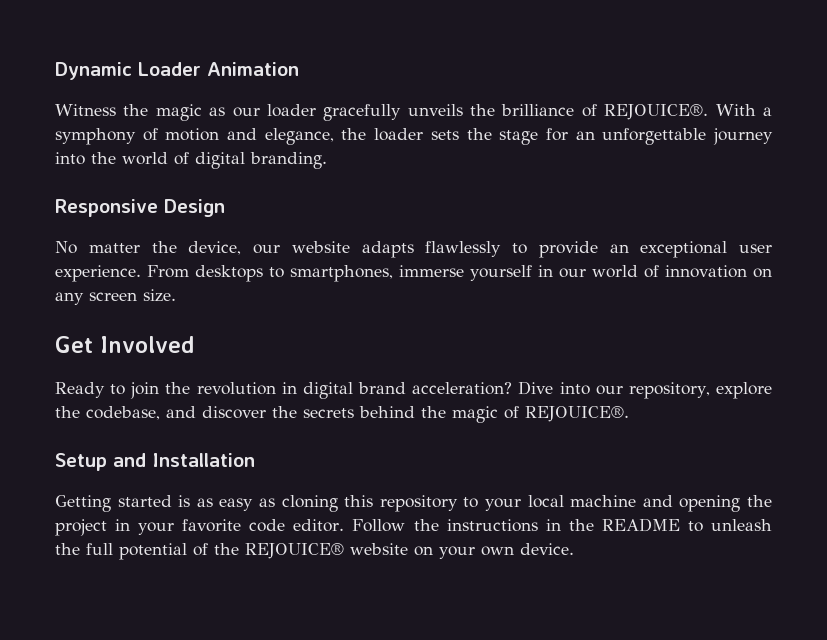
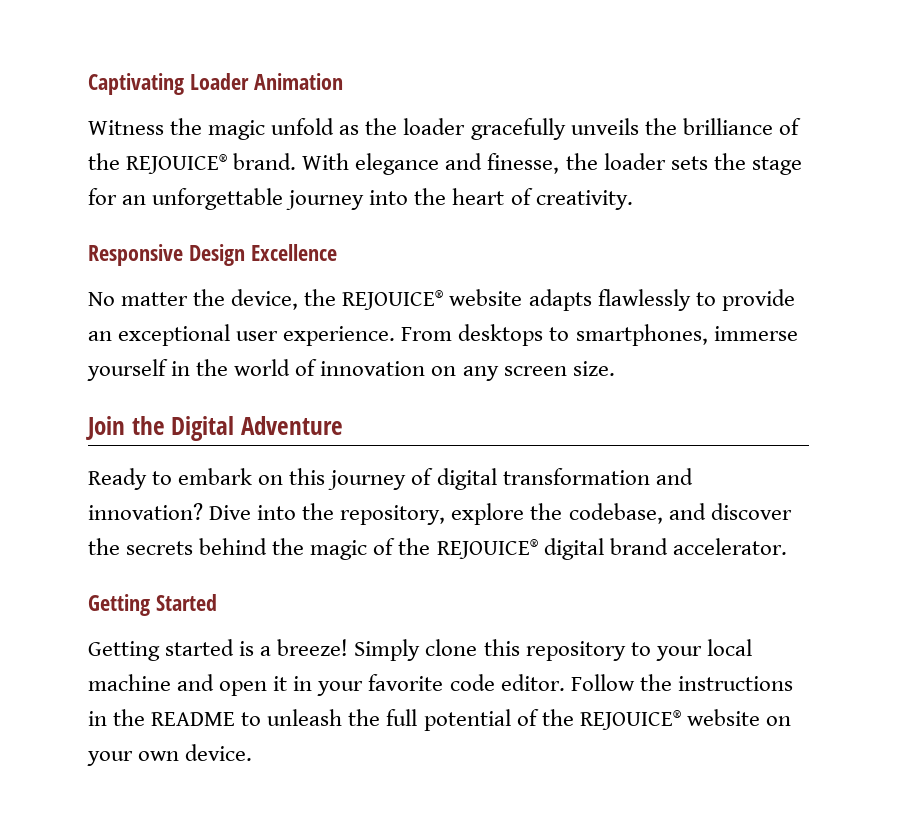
- Dynamic Loader Animation
+ Captivating Loader Animation
- Witness the magic as our loader gracefully unveils the brilliance of REJOUICE®. With a symphony of motion and elegance, the loader sets the stage for an unforgettable journey into the world of digital branding.
+ Witness the magic unfold as the loader gracefully unveils the brilliance of the REJOUICE® brand. With elegance and finesse, the loader sets the stage for an unforgettable journey into the heart of creativity.
- Responsive Design
+ Responsive Design Excellence
- No matter the device, our website adapts flawlessly to provide an exceptional user experience.
+ No matter the device, the REJOUICE® website adapts flawlessly to provide an exceptional user experience.
- From desktops to smartphones, immerse yourself in our world of innovation on any screen size.
+ From desktops to smartphones, immerse yourself in the world of innovation on any screen size.
- Get Involved
- Ready to join the revolution in digital brand acceleration?
+ Join the Digital Adventure
+ Ready to embark on this journey of digital transformation and innovation?
- Dive into our repository, explore the codebase, and discover the secrets behind the magic of REJOUICE®.
- Setup and Installation
+ Dive into the repository, explore the codebase, and discover the secrets behind the magic of the REJOUICE® digital brand accelerator.
+ Getting Started
- Getting started is as easy as cloning this repository to your local machine and opening the project in your favorite code editor.
+ Getting started is a breeze! Simply clone this repository to your local machine and open it in your favorite code editor.

